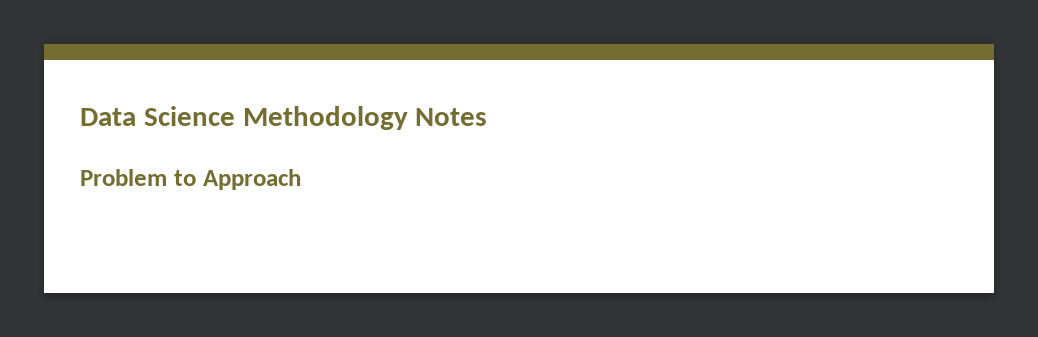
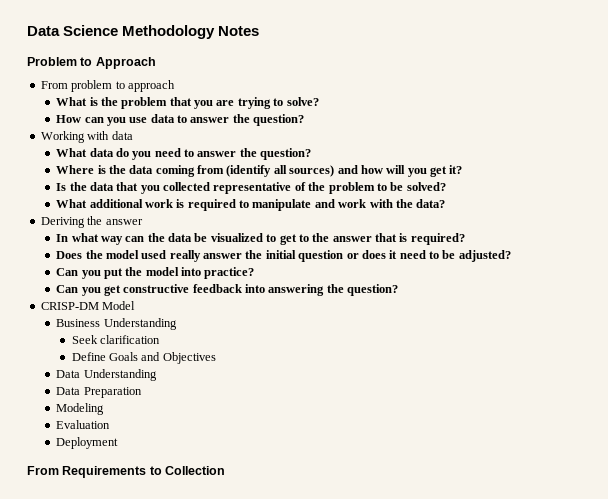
+ From problem to approach
+ What is the problem that you are trying to solve?
+ How can you use data to answer the question?
+ Working with data
+ What data do you need to answer the question?
+ Where is the data coming from (identify all sources) and how will you get it?
+ Is the data that you collected representative of the problem to be solved?
+ What additional work is required to manipulate and work with the data?
+ Deriving the answer
+ In what way can the data be visualized to get to the answer that is required?
+ Does the model used really answer the initial question or does it need to be adjusted?
+ Can you put the model into practice?
+ Can you get constructive feedback into answering the question?
+ CRISP-DM Model
+ Business Understanding
+ Seek clarification
+ Define Goals and Objectives
+ Data Understanding
+ Data Preparation
+ Modeling
+ Evaluation
+ Deployment
+ From Requirements to Collection

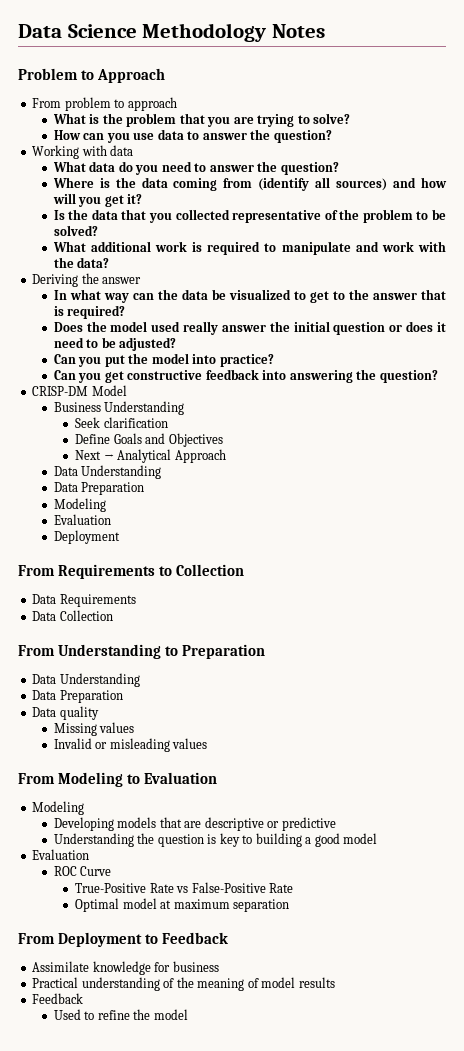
+ Next → Analytical Approach
+ Data Requirements
+ Data Collection
+ From Understanding to Preparation
+ Data Understanding
+ Data Preparation
+ Data quality
+ Missing values
+ Invalid or misleading values
+ From Modeling to Evaluation
+ Modeling
+ Developing models that are descriptive or predictive
+ Understanding the question is key to building a good model
+ Evaluation
+ ROC Curve
+ True-Positive Rate vs False-Positive Rate
+ Optimal model at maximum separation
+ From Deployment to Feedback
+ Assimilate knowledge for business
+ Practical understanding of the meaning of model results
+ Feedback
+ Used to refine the model

